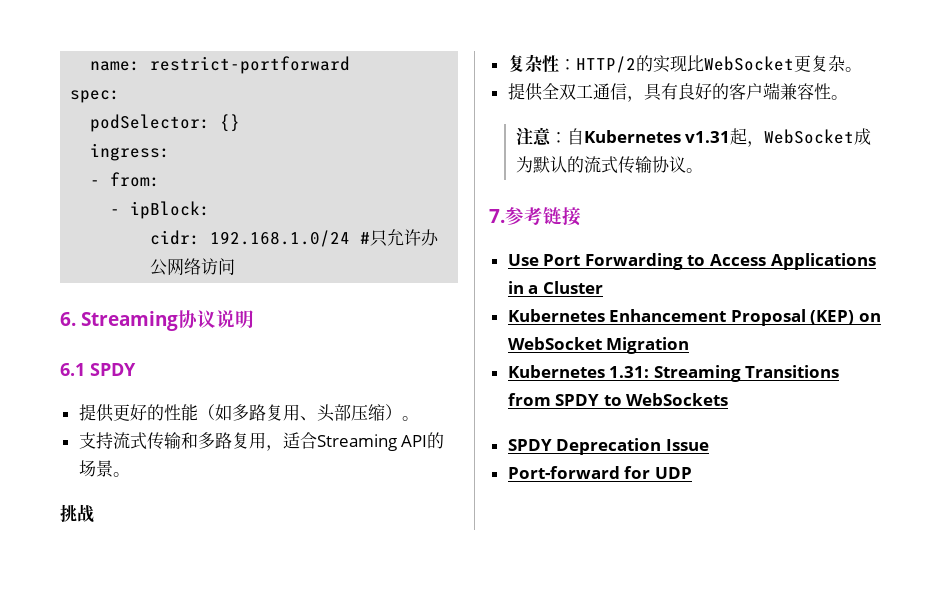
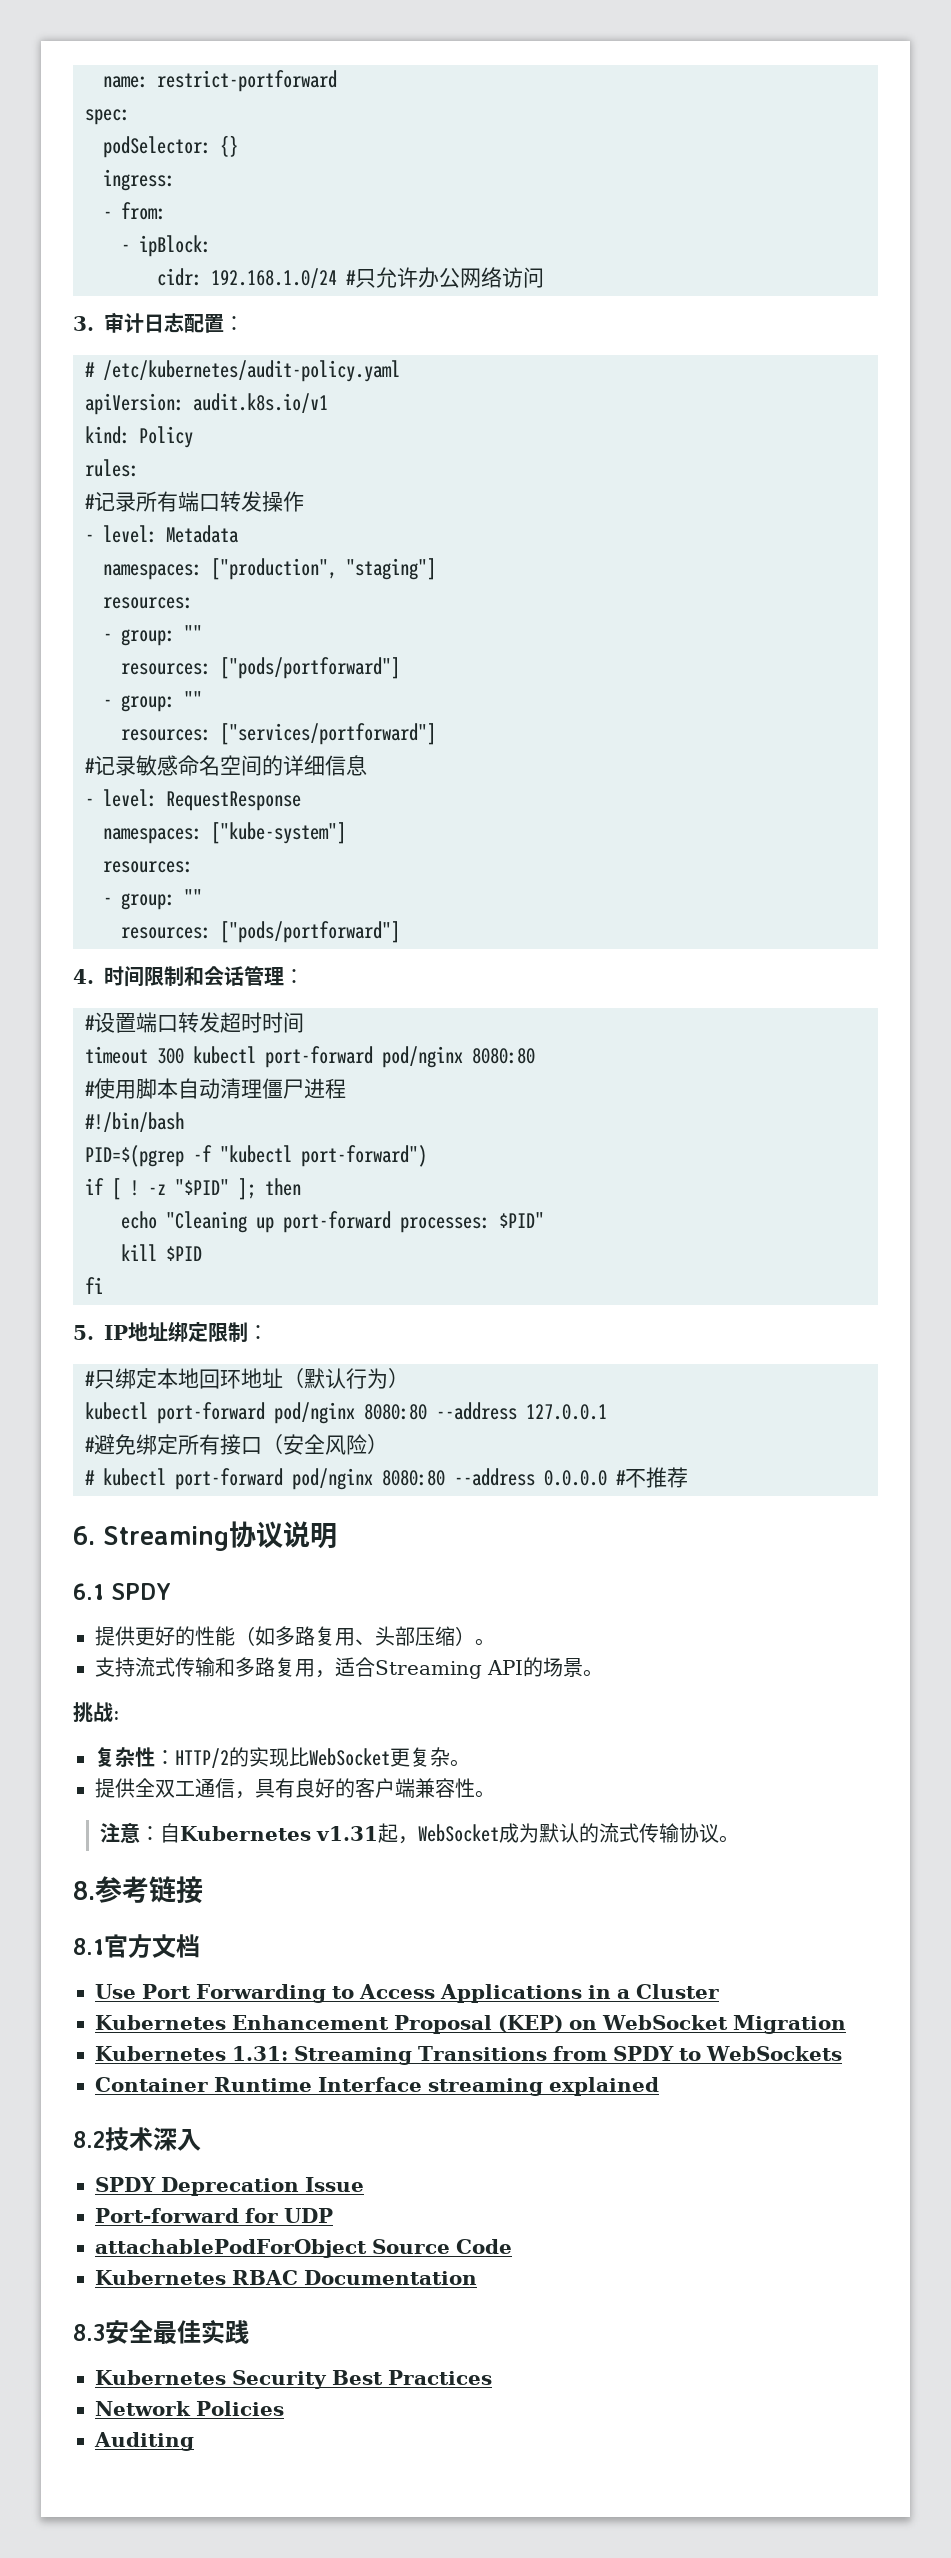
+ 3.审计日志配置：
+ # /etc/kubernetes/audit-policy.yaml
+ apiVersion: audit.k8s.io/v1
+ kind: Policy
+ rules:
+ #记录所有端口转发操作
+ - level: Metadata
+ namespaces: ["production", "staging"]
+ resources:
+ - group: ""
+ resources: ["pods/portforward"]
+ - group: ""
+ resources: ["services/portforward"]
+ #记录敏感命名空间的详细信息
+ - level: RequestResponse
+ namespaces: ["kube-system"]
+ resources:
+ - group: ""
+ resources: ["pods/portforward"]
+ 4.时间限制和会话管理：
+ #设置端口转发超时时间
+ timeout 300 kubectl port-forward pod/nginx 8080:80
+ #使用脚本自动清理僵尸进程
+ #!/bin/bash
+ PID=$(pgrep -f "kubectl port-forward")
+ if [ ! -z "$PID" ]; then
+ echo "Cleaning up port-forward processes: $PID"
+ kill $PID
+ fi
+ 5. IP地址绑定限制：
+ #只绑定本地回环地址（默认行为）
+ kubectl port-forward pod/nginx 8080:80 --address 127.0.0.1
+ #避免绑定所有接口（安全风险）
+ # kubectl port-forward pod/nginx 8080:80 --address 0.0.0.0 #不推荐
- 挑战
+ 挑战:
- 7.参考链接
+ 8.参考链接
+ 8.1官方文档
+ Container Runtime Interface streaming explained
+ 8.2技术深入
+ attachablePodForObject Source Code
+ Kubernetes RBAC Documentation
+ 8.3安全最佳实践
+ Kubernetes Security Best Practices
+ Network Policies
+ Auditing

